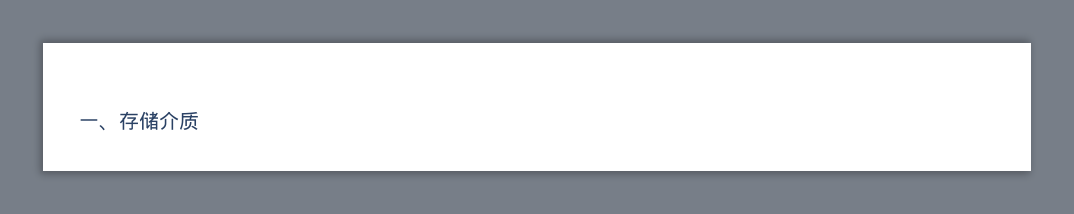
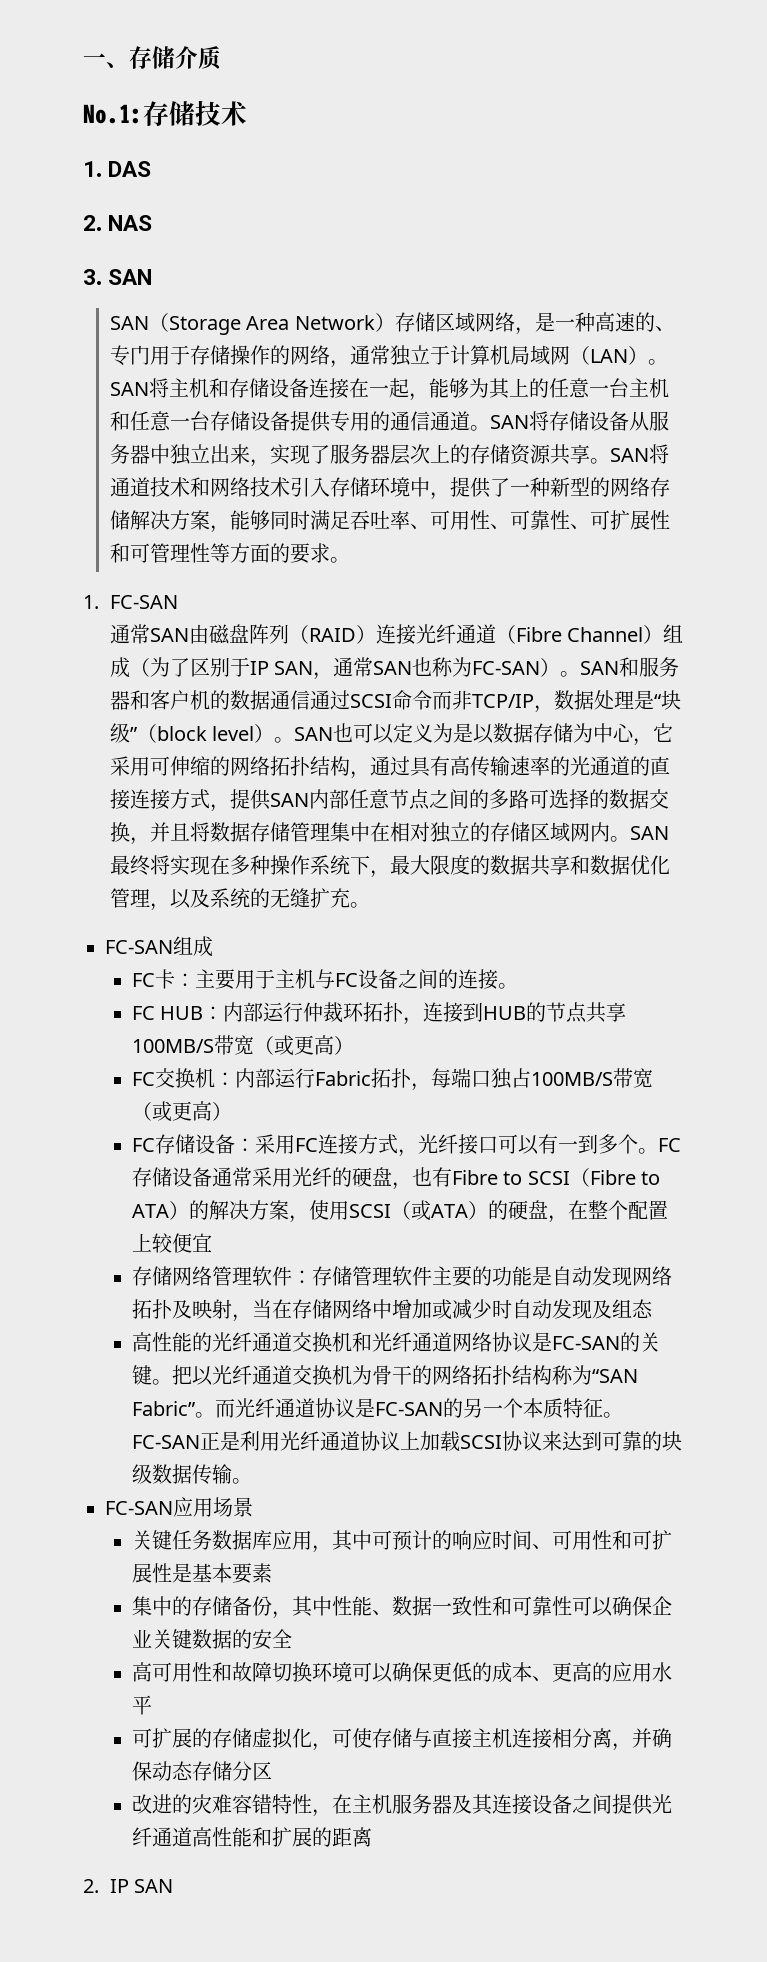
+ No.1:存储技术
+ 1. DAS
+ 2. NAS
+ 3. SAN
+ SAN（Storage Area Network）存储区域网络，是一种高速的、专门用于存储操作的网络，通常独立于计算机局域网（LAN）。SAN将主机和存储设备连接在一起，能够为其上的任意一台主机和任意一台存储设备提供专用的通信通道。SAN将存储设备从服务器中独立出来，实现了服务器层次上的存储资源共享。SAN将通道技术和网络技术引入存储环境中，提供了一种新型的网络存储解决方案，能够同时满足吞吐率、可用性、可靠性、可扩展性和可管理性等方面的要求。
+ 1. FC-SAN
+ 通常SAN由磁盘阵列（RAID）连接光纤通道（Fibre Channel）组成（为了区别于IP SAN，通常SAN也称为FC-SAN）。SAN和服务器和客户机的数据通信通过SCSI命令而非TCP/IP，数据处理是“块级”（block level）。SAN也可以定义为是以数据存储为中心，它采用可伸缩的网络拓扑结构，通过具有高传输速率的光通道的直接连接方式，提供SAN内部任意节点之间的多路可选择的数据交换，并且将数据存储管理集中在相对独立的存储区域网内。SAN最终将实现在多种操作系统下，最大限度的数据共享和数据优化管理，以及系统的无缝扩充。
+ FC-SAN组成
+ FC卡：主要用于主机与FC设备之间的连接。
+ FC HUB：内部运行仲裁环拓扑，连接到HUB的节点共享100MB/S带宽（或更高）
+ FC交换机：内部运行Fabric拓扑，每端口独占100MB/S带宽（或更高）
+ FC存储设备：采用FC连接方式，光纤接口可以有一到多个。FC存储设备通常采用光纤的硬盘，也有Fibre to SCSI（Fibre to ATA）的解决方案，使用SCSI（或ATA）的硬盘，在整个配置上较便宜
+ 存储网络管理软件：存储管理软件主要的功能是自动发现网络拓扑及映射，当在存储网络中增加或减少时自动发现及组态
+ 高性能的光纤通道交换机和光纤通道网络协议是FC-SAN的关键。把以光纤通道交换机为骨干的网络拓扑结构称为“SAN Fabric”。而光纤通道协议是FC-SAN的另一个本质特征。FC-SAN正是利用光纤通道协议上加载SCSI协议来达到可靠的块级数据传输。
+ FC-SAN应用场景
+ 关键任务数据库应用，其中可预计的响应时间、可用性和可扩展性是基本要素
+ 集中的存储备份，其中性能、数据一致性和可靠性可以确保企业关键数据的安全
+ 高可用性和故障切换环境可以确保更低的成本、更高的应用水平
+ 可扩展的存储虚拟化，可使存储与直接主机连接相分离，并确保动态存储分区
+ 改进的灾难容错特性，在主机服务器及其连接设备之间提供光纤通道高性能和扩展的距离
+ 2. IP SAN

